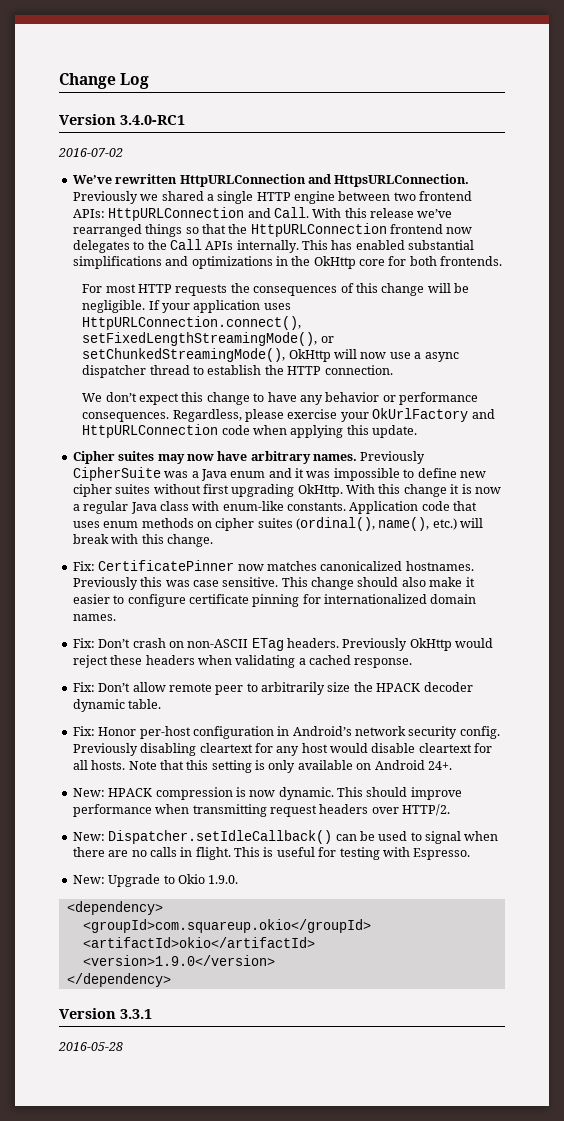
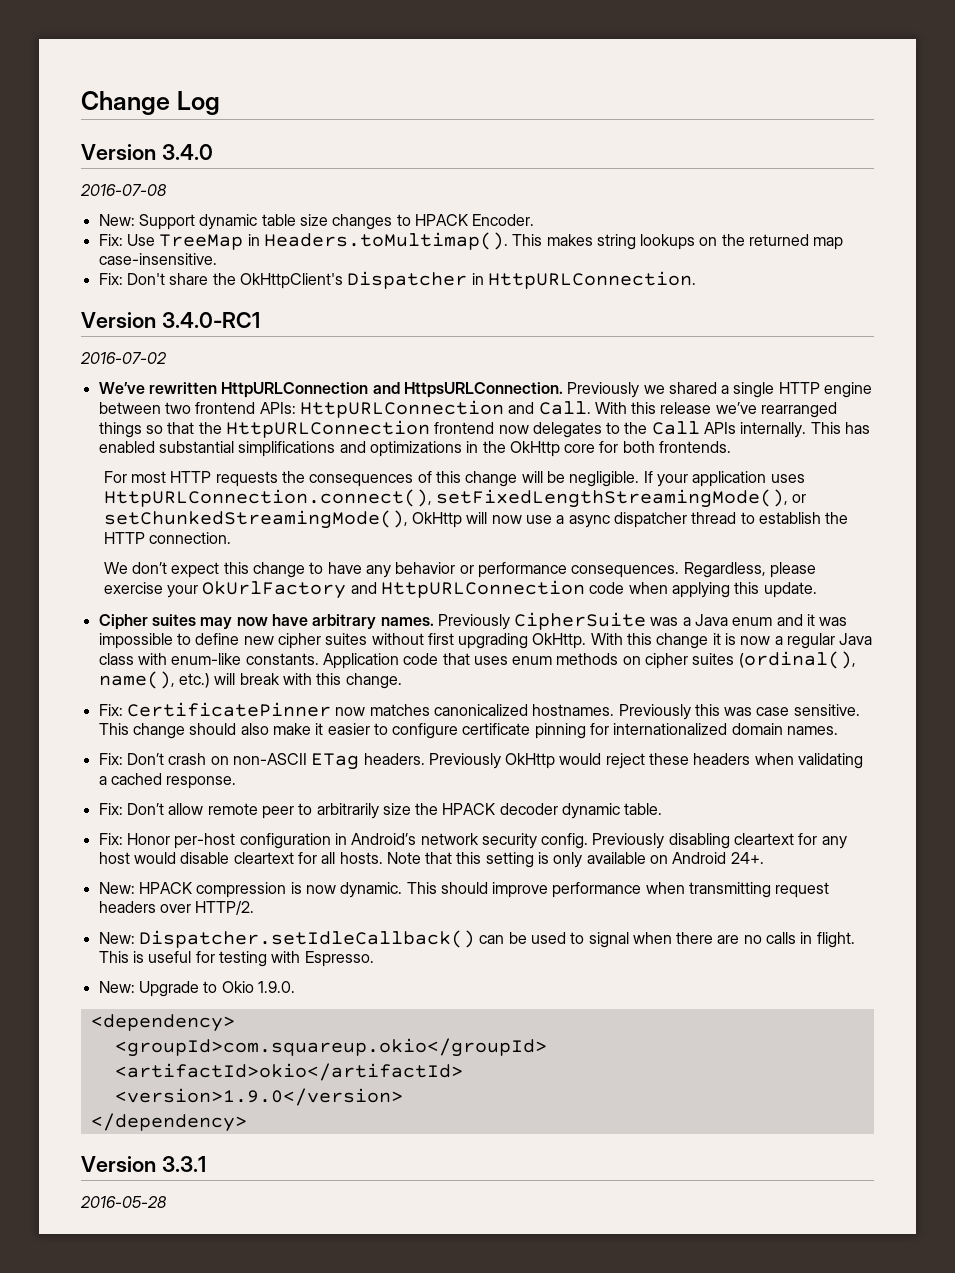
+ Version 3.4.0
+ 2016-07-08
+ New: Support dynamic table size changes to HPACK Encoder.
+ Fix: Use TreeMap in Headers.toMultimap(). This makes string lookups on the returned map case-insensitive.
+ Fix: Don't share the OkHttpClient's Dispatcher in HttpURLConnection.

